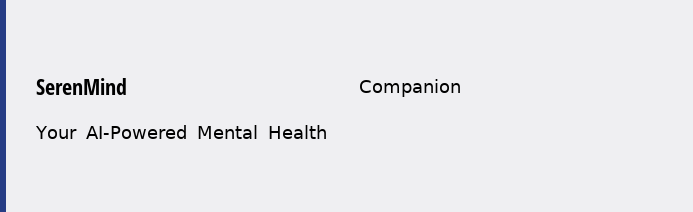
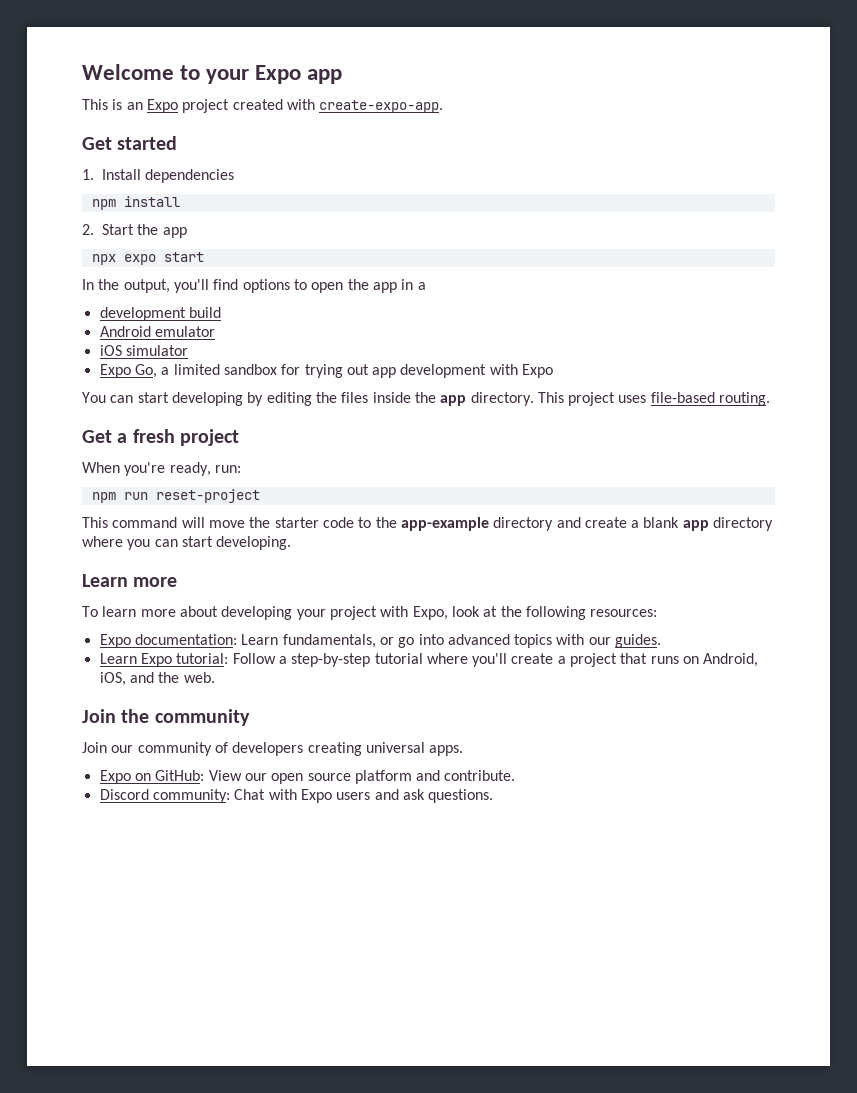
- SerenMind
- Your AI-Powered Mental Health Companion
+ Welcome to your Expo app
+ This is an Expo project created with create-expo-app.
+ Get started
+ 1. Install dependencies
+ npm install
+ 2. Start the app
+ npx expo start
+ In the output, you'll find options to open the app in a
+ development build
+ Android emulator
+ iOS simulator
+ Expo Go, a limited sandbox for trying out app development with Expo
+ You can start developing by editing the files inside the app directory. This project uses file-based routing.
+ Get a fresh project
+ When you're ready, run:
+ npm run reset-project
+ This command will move the starter code to the app-example directory and create a blank app directory where you can start developing.
+ Learn more
+ To learn more about developing your project with Expo, look at the following resources:
+ Expo documentation: Learn fundamentals, or go into advanced topics with our guides.
+ Learn Expo tutorial: Follow a step-by-step tutorial where you'll create a project that runs on Android, iOS, and the web.
+ Join the community
+ Join our community of developers creating universal apps.
+ Expo on GitHub: View our open source platform and contribute.
+ Discord community: Chat with Expo users and ask questions.

